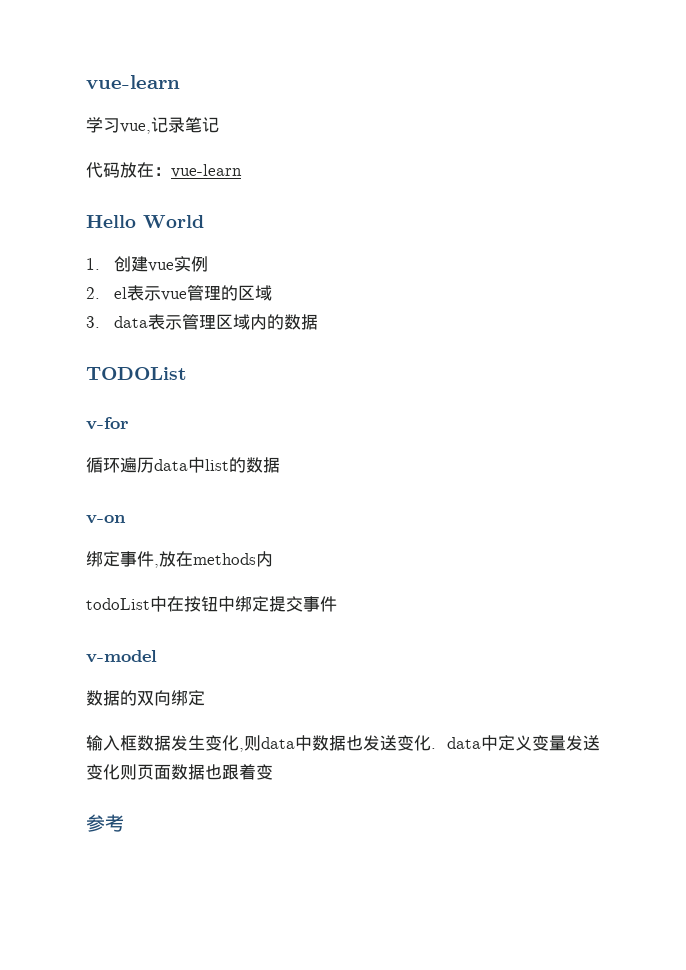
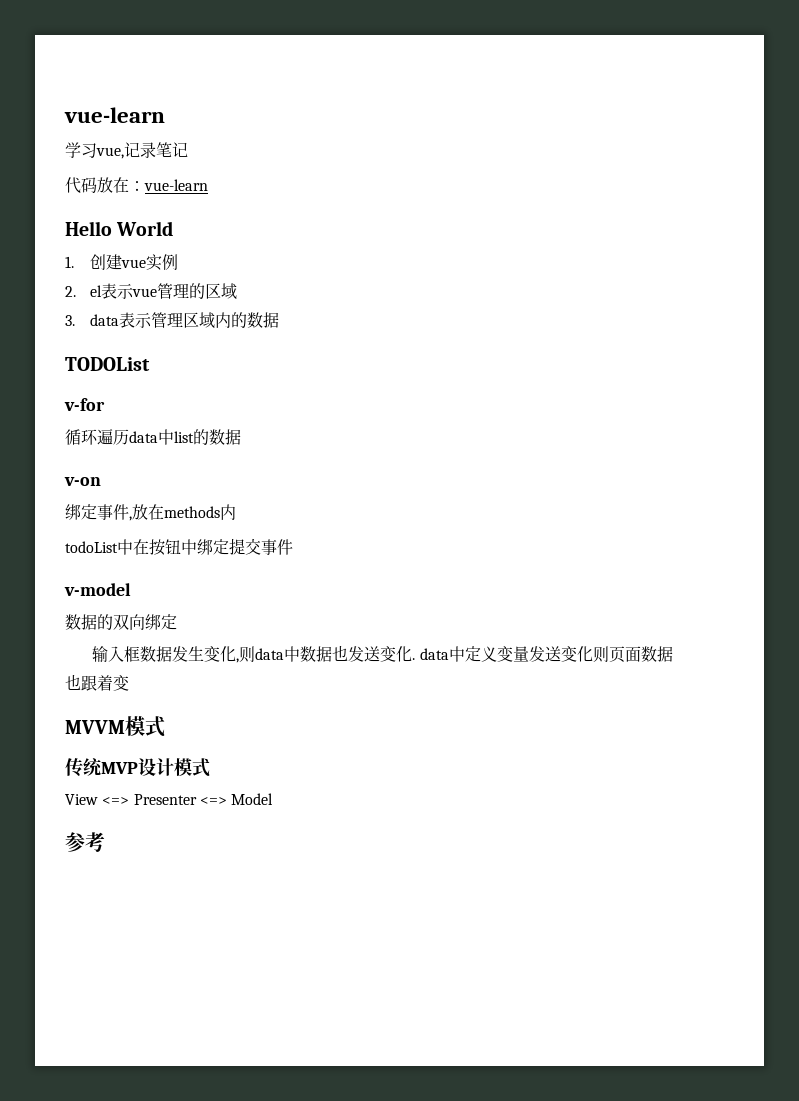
+ MVVM模式
+ 传统MVP设计模式
+ View <=> Presenter <=> Model

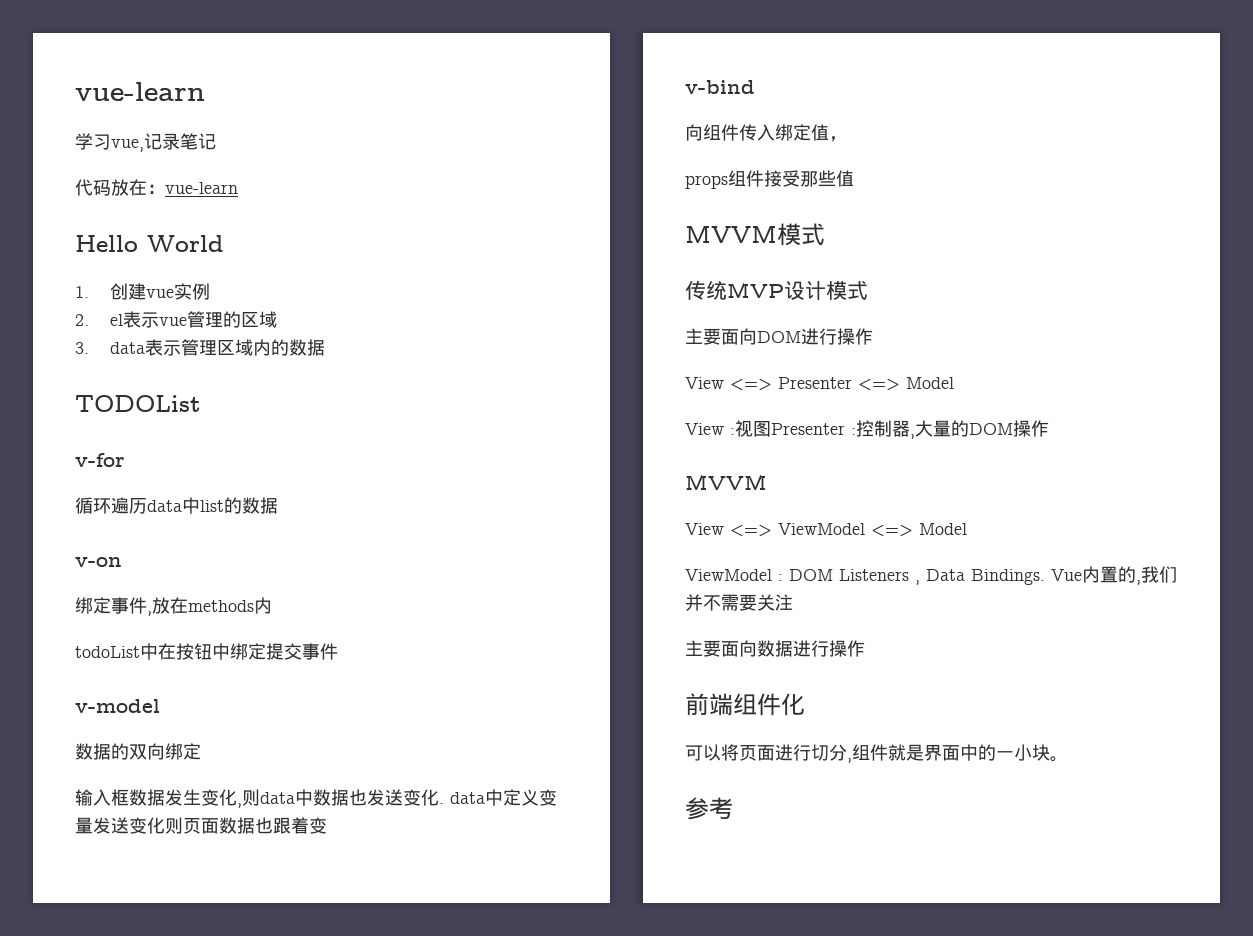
+ v-bind
+ 向组件传入绑定值，
+ props组件接受那些值
+ 主要面向DOM进行操作
+ View :视图Presenter :控制器,大量的DOM操作
+ MVVM
+ View <=> ViewModel <=> Model
+ ViewModel : DOM Listeners , Data Bindings. Vue内置的,我们并不需要关注
+ 主要面向数据进行操作
+ 前端组件化
+ 可以将页面进行切分,组件就是界面中的一小块。

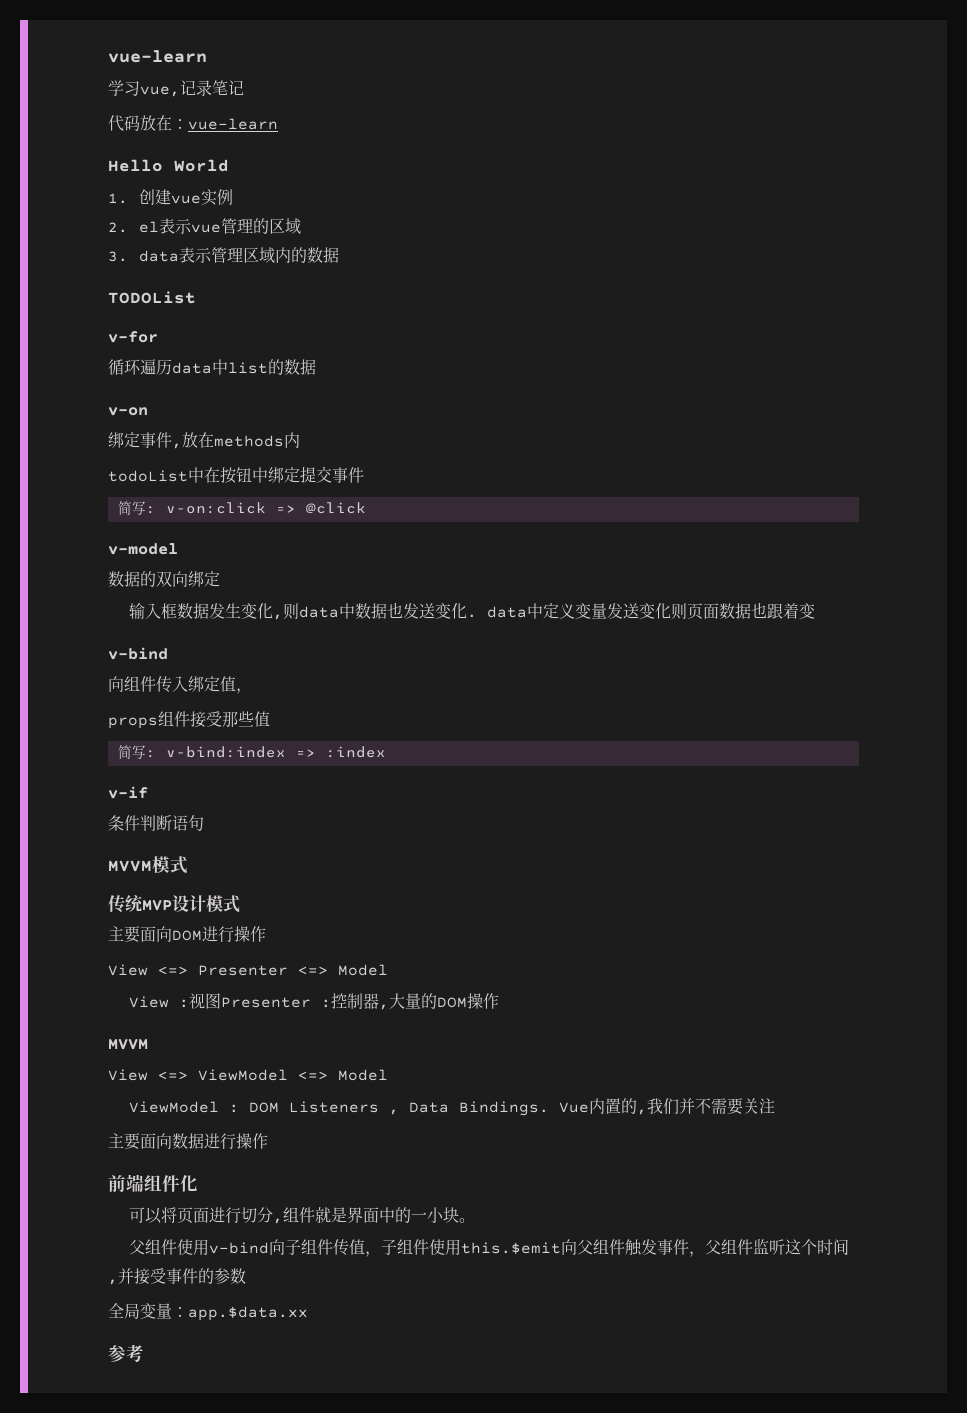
+ 简写: v-on:click => @click
+ 简写: v-bind:index => :index
+ v-if
+ 条件判断语句
+ 父组件使用v-bind向子组件传值，子组件使用this.$emit向父组件触发事件，父组件监听这个时间,并接受事件的参数
+ 全局变量：app.$data.xx

